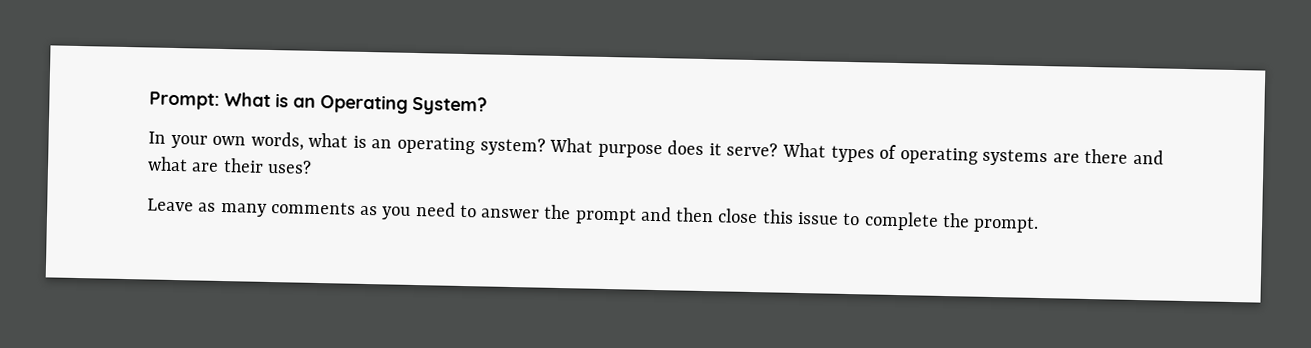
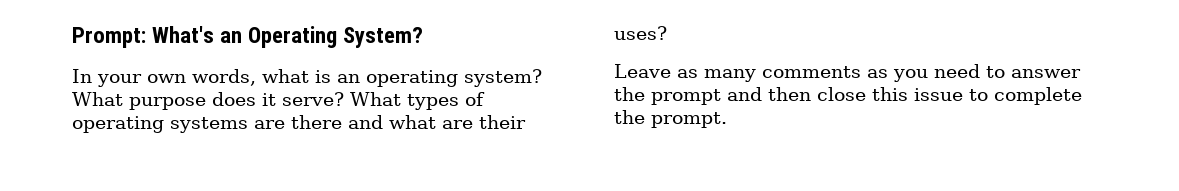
- Prompt: What is an Operating System?
+ Prompt: What's an Operating System?

